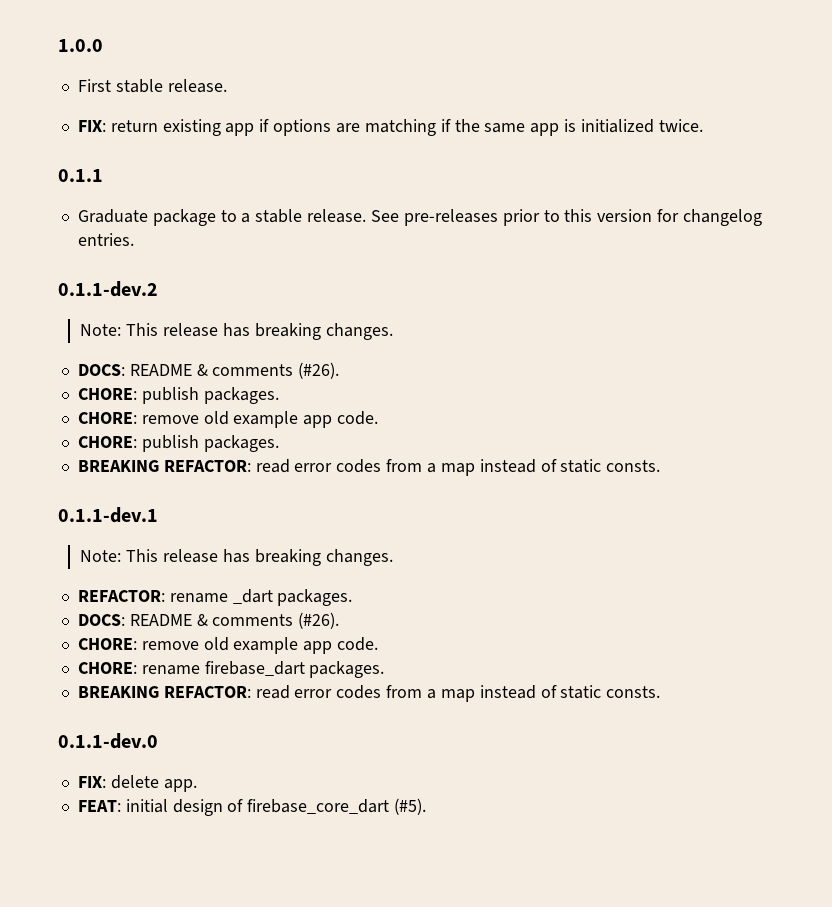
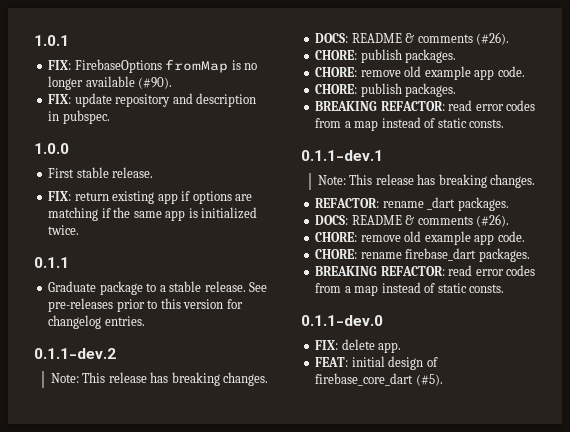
+ 1.0.1
+ FIX: FirebaseOptions fromMap is no longer available (#90).
+ FIX: update repository and description in pubspec.

